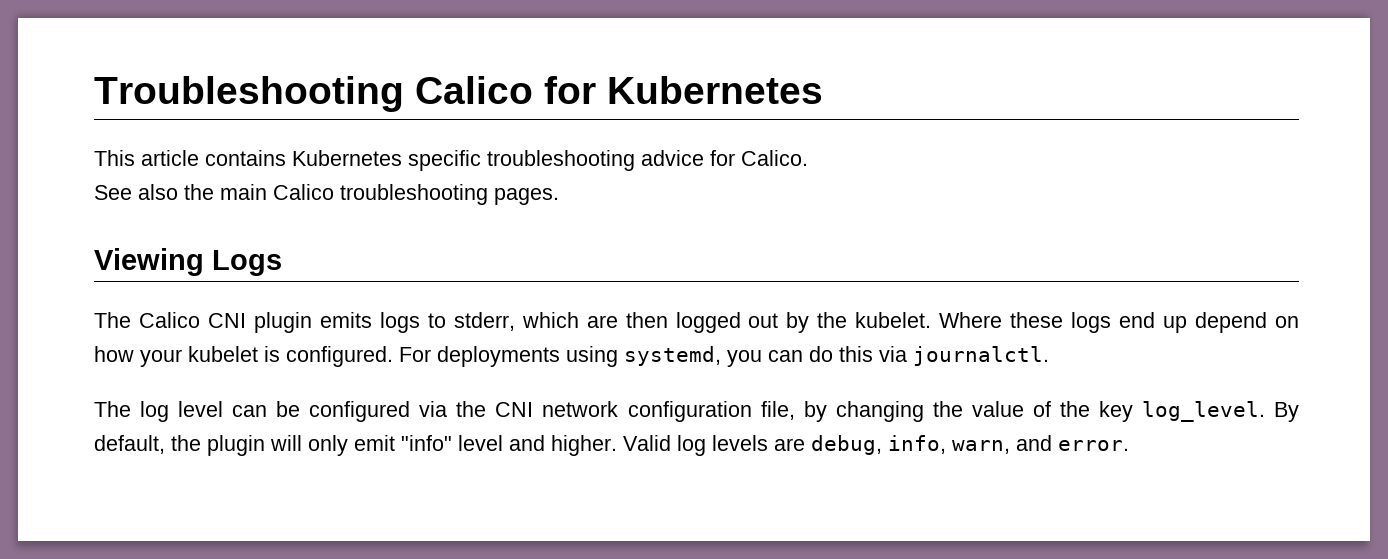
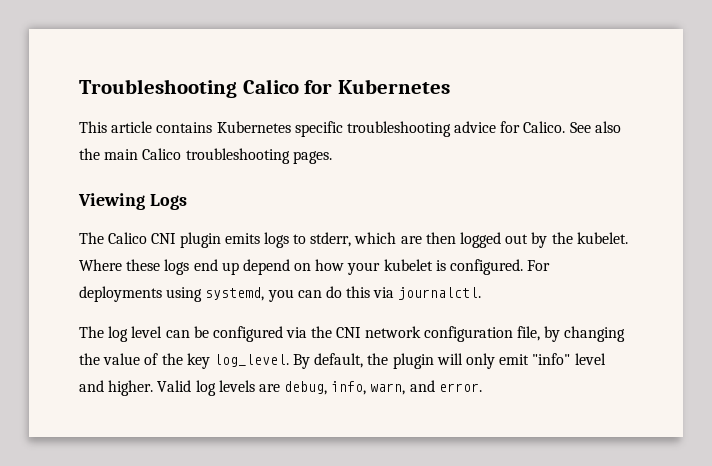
- This article contains Kubernetes specific troubleshooting advice for Calico.
- See also the main Calico troubleshooting pages.
+ This article contains Kubernetes specific troubleshooting advice for Calico. See also the main Calico troubleshooting pages.

